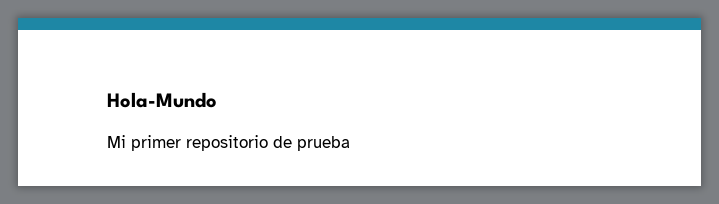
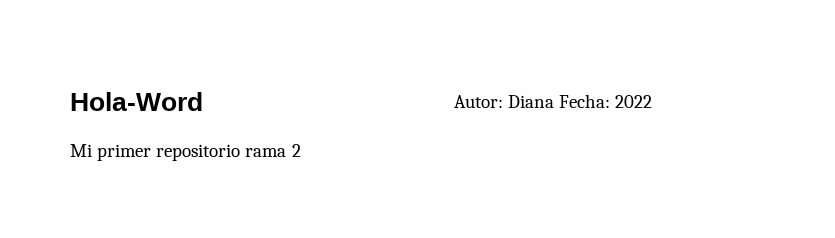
- Hola-Mundo
+ Hola-Word
- Mi primer repositorio de prueba
+ Mi primer repositorio rama 2
+ Autor: Diana Fecha: 2022

